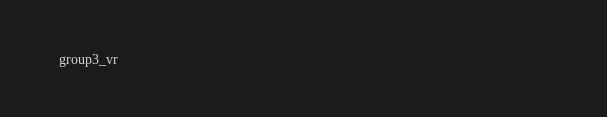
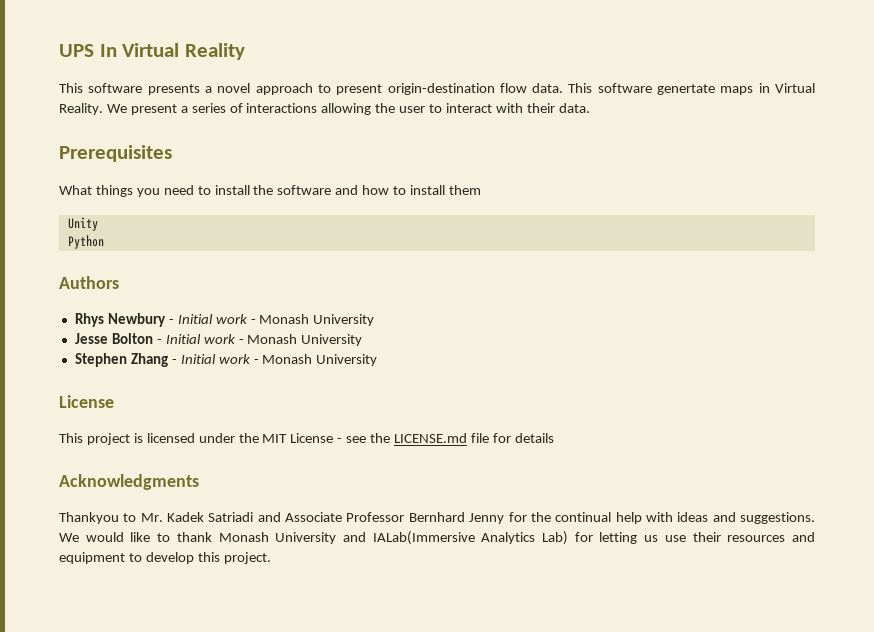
- group3_vr
+ UPS In Virtual Reality
+ This software presents a novel approach to present origin-destination flow data. This software genertate maps in Virtual Reality. We present a series of interactions allowing the user to interact with their data.
+ Prerequisites
+ What things you need to install the software and how to install them
+ Unity
+ Python
+ Authors
+ Rhys Newbury - Initial work - Monash University
+ Jesse Bolton - Initial work - Monash University
+ Stephen Zhang - Initial work - Monash University
+ License
+ This project is licensed under the MIT License - see the LICENSE.md file for details
+ Acknowledgments
+ Thankyou to Mr. Kadek Satriadi and Associate Professor Bernhard Jenny for the continual help with ideas and suggestions. We would like to thank Monash University and IALab(Immersive Analytics Lab) for letting us use their resources and equipment to develop this project.

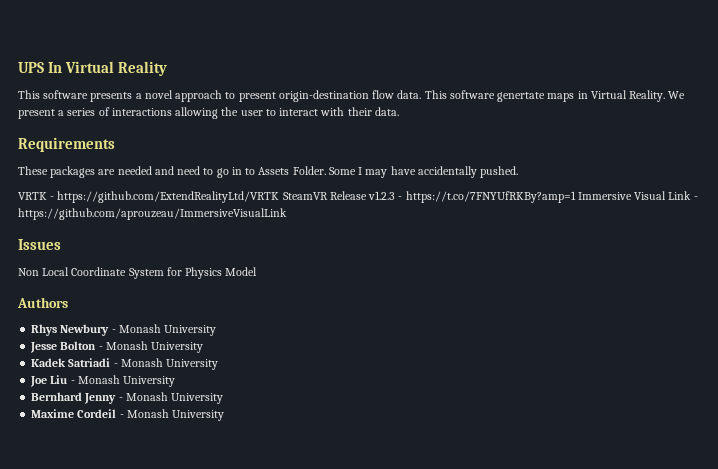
- Prerequisites
- What things you need to install the software and how to install them
- Unity
- Python
+ Requirements
+ These packages are needed and need to go in to Assets Folder. Some I may have accidentally pushed.
+ VRTK - https://github.com/ExtendRealityLtd/VRTK SteamVR Release v1.2.3 - https://t.co/7FNYUfRKBy?amp=1 Immersive Visual Link - https://github.com/aprouzeau/ImmersiveVisualLink
+ Issues
+ Non Local Coordinate System for Physics Model
- Rhys Newbury - Initial work - Monash University
+ Rhys Newbury - Monash University
- Jesse Bolton - Initial work - Monash University
- Stephen Zhang - Initial work - Monash University
- License
- This project is licensed under the MIT License - see the LICENSE.md file for details
- Acknowledgments
- Thankyou to Mr. Kadek Satriadi and Associate Professor Bernhard Jenny for the continual help with ideas and suggestions. We would like to thank Monash University and IALab(Immersive Analytics Lab) for letting us use their resources and equipment to develop this project.
+ Jesse Bolton - Monash University
+ Kadek Satriadi - Monash University
+ Joe Liu - Monash University
+ Bernhard Jenny - Monash University
+ Maxime Cordeil - Monash University

